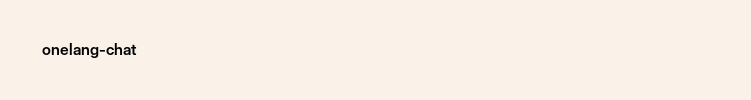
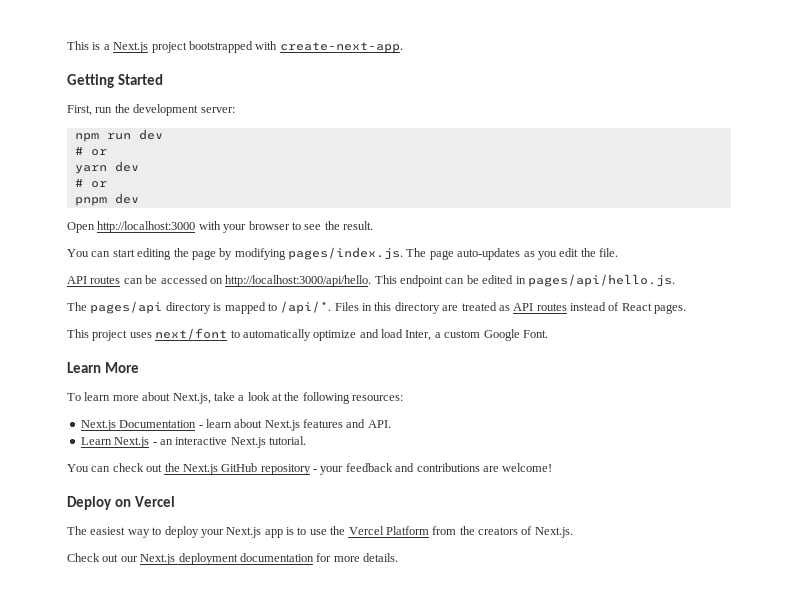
- onelang-chat
+ This is a Next.js project bootstrapped with create-next-app.
+ Getting Started
+ First, run the development server:
+ npm run dev
+ # or
+ yarn dev
+ # or
+ pnpm dev
+ Open http://localhost:3000 with your browser to see the result.
+ You can start editing the page by modifying pages/index.js. The page auto-updates as you edit the file.
+ API routes can be accessed on http://localhost:3000/api/hello. This endpoint can be edited in pages/api/hello.js.
+ The pages/api directory is mapped to /api/*. Files in this directory are treated as API routes instead of React pages.
+ This project uses next/font to automatically optimize and load Inter, a custom Google Font.
+ Learn More
+ To learn more about Next.js, take a look at the following resources:
+ Next.js Documentation - learn about Next.js features and API.
+ Learn Next.js - an interactive Next.js tutorial.
+ You can check out the Next.js GitHub repository - your feedback and contributions are welcome!
+ Deploy on Vercel
+ The easiest way to deploy your Next.js app is to use the Vercel Platform from the creators of Next.js.
+ Check out our Next.js deployment documentation for more details.

